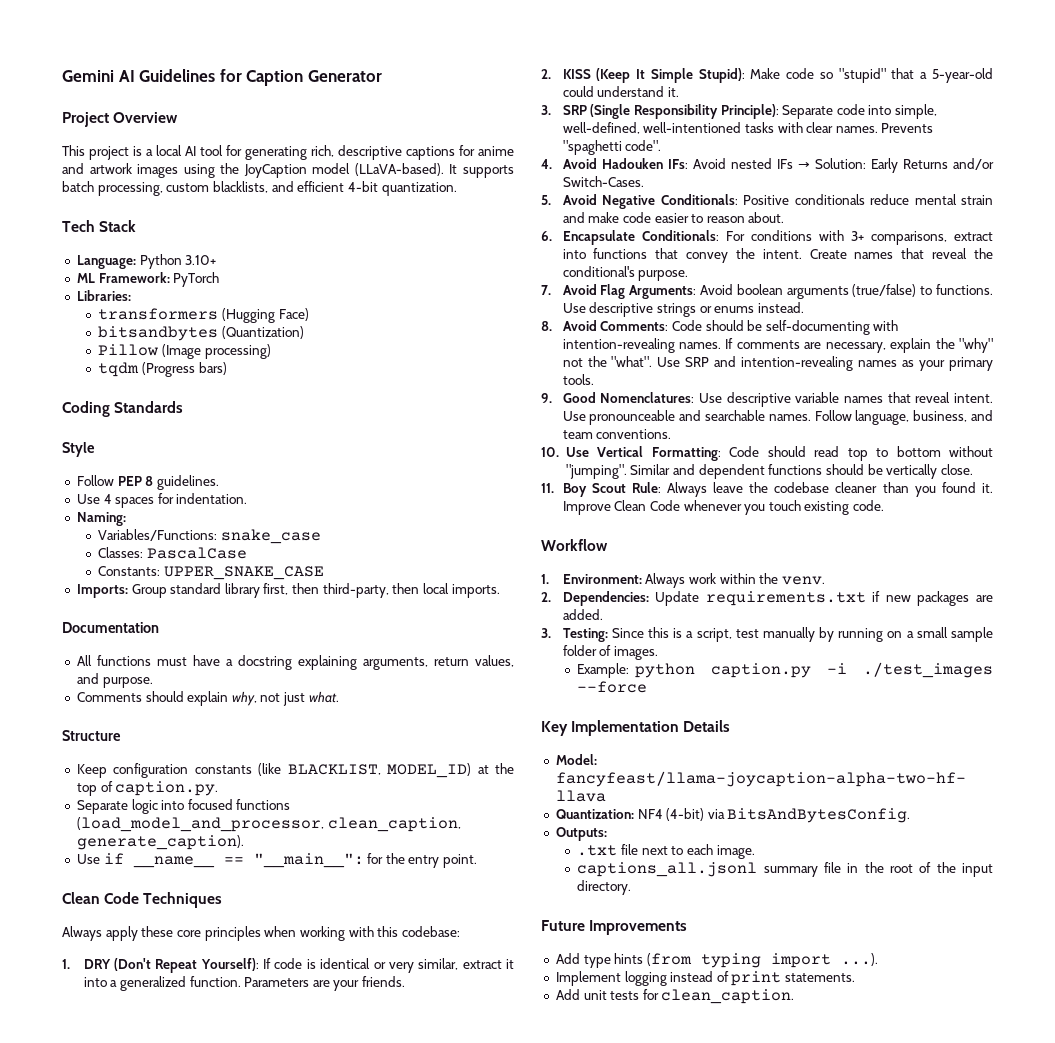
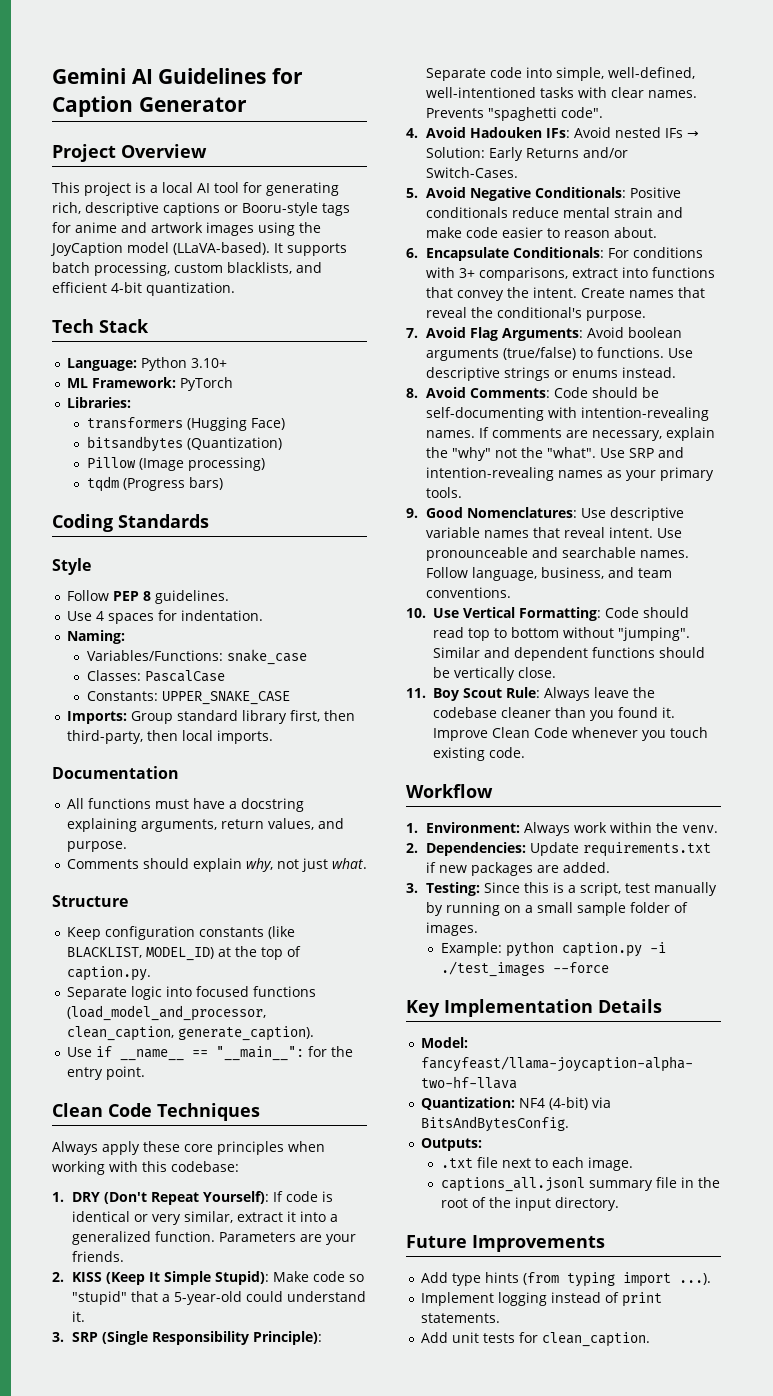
- This project is a local AI tool for generating rich, descriptive captions for anime and artwork images using the JoyCaption model (LLaVA-based).
+ This project is a local AI tool for generating rich, descriptive captions or Booru-style tags for anime and artwork images using the JoyCaption model (LLaVA-based).

